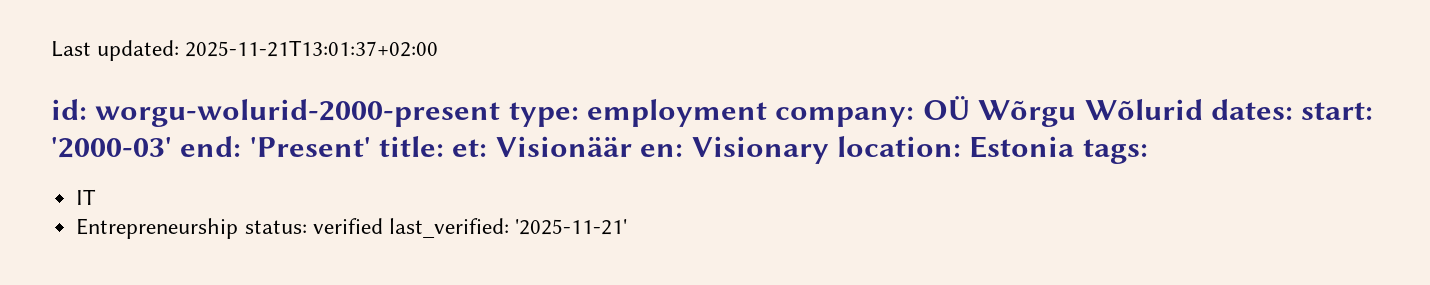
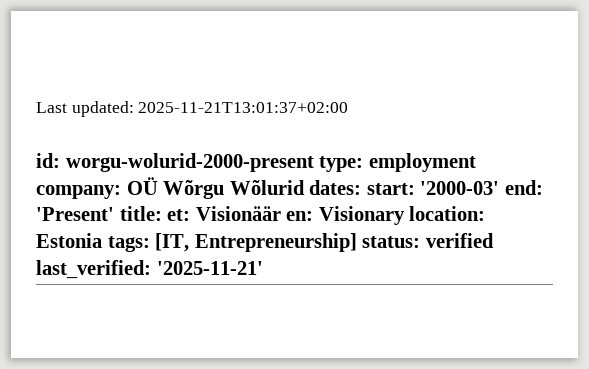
- id: worgu-wolurid-2000-present type: employment company: OÜ Wõrgu Wõlurid dates: start: '2000-03' end: 'Present' title: et: Visionäär en: Visionary location: Estonia tags:
- IT
- Entrepreneurship status: verified last_verified: '2025-11-21'
+ id: worgu-wolurid-2000-present type: employment company: OÜ Wõrgu Wõlurid dates: start: '2000-03' end: 'Present' title: et: Visionäär en: Visionary location: Estonia tags: [IT, Entrepreneurship] status: verified last_verified: '2025-11-21'

